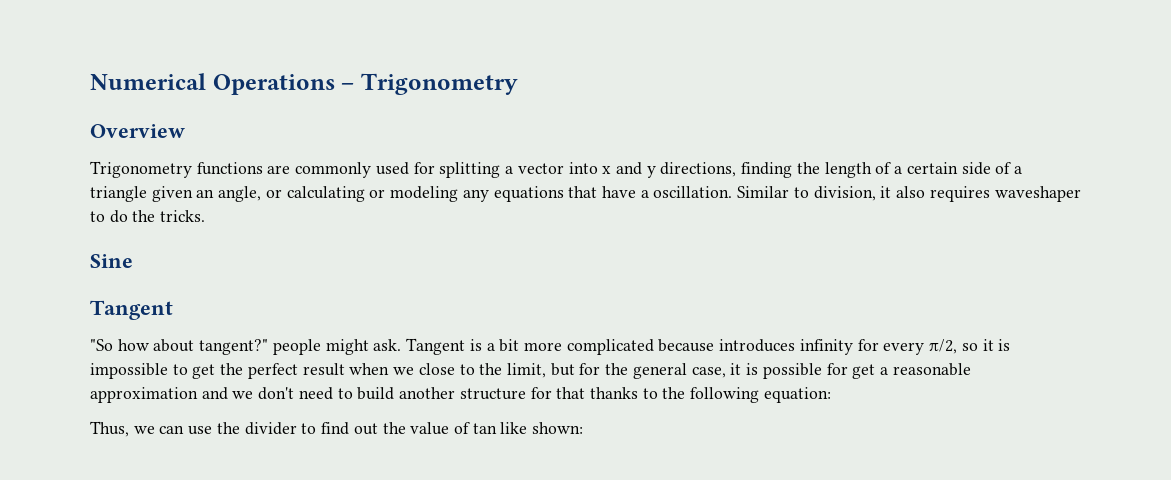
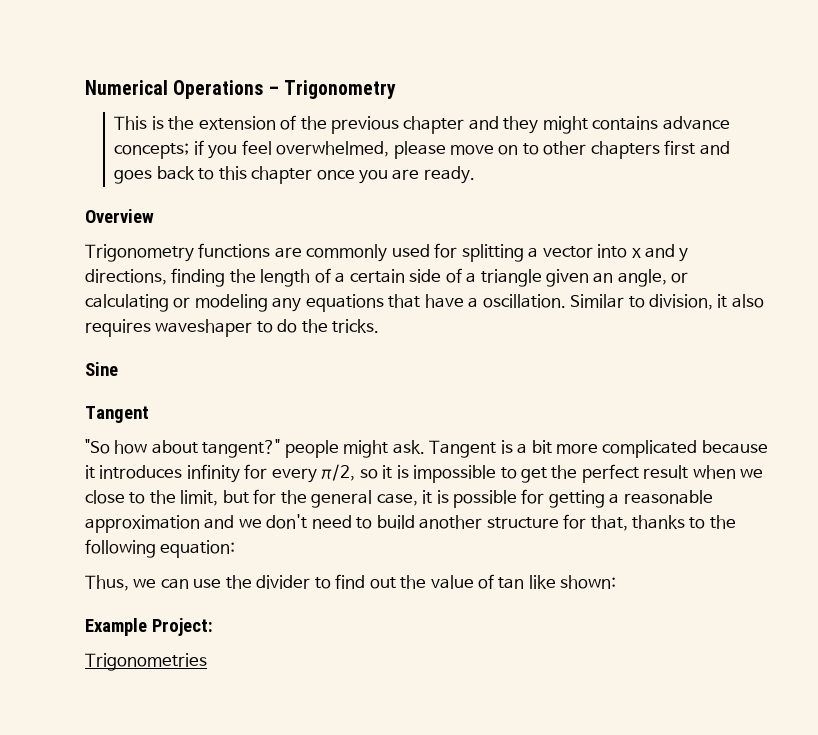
+ This is the extension of the previous chapter and they might contains advance concepts; if you feel overwhelmed, please move on to other chapters first and goes back to this chapter once you are ready.
- Tangent is a bit more complicated because introduces infinity for every π/2, so it is impossible to get the perfect result when we close to the limit, but for the general case, it is possible for get a reasonable approximation and we don't need to build another structure for that thanks to the following equation:
+ Tangent is a bit more complicated because it introduces infinity for every π/2, so it is impossible to get the perfect result when we close to the limit, but for the general case, it is possible for getting a reasonable approximation and we don't need to build another structure for that, thanks to the following equation:
+ Example Project:
+ Trigonometries

